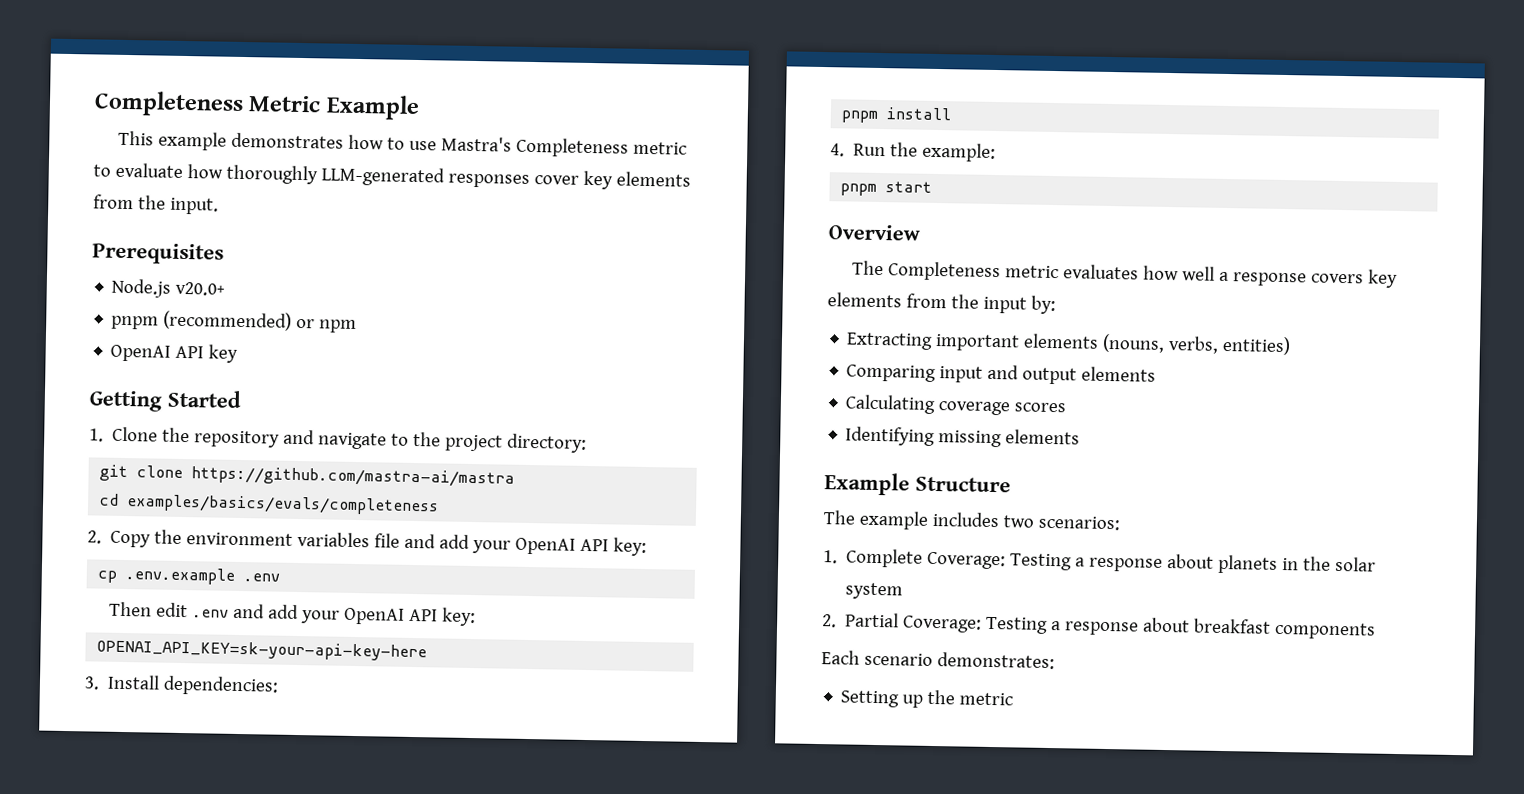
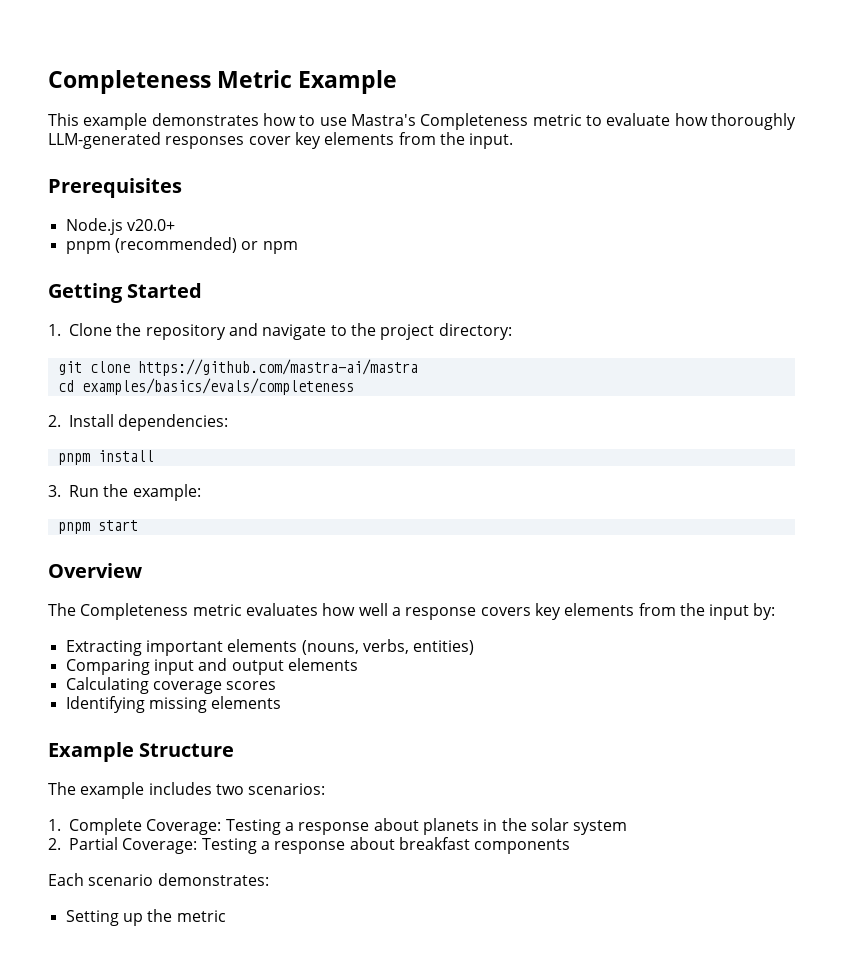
- OpenAI API key
- 2. Copy the environment variables file and add your OpenAI API key:
- cp .env.example .env
- Then edit .env and add your OpenAI API key:
- OPENAI_API_KEY=sk-your-api-key-here
- 3. Install dependencies:
+ 2. Install dependencies:
- 4. Run the example:
+ 3. Run the example:

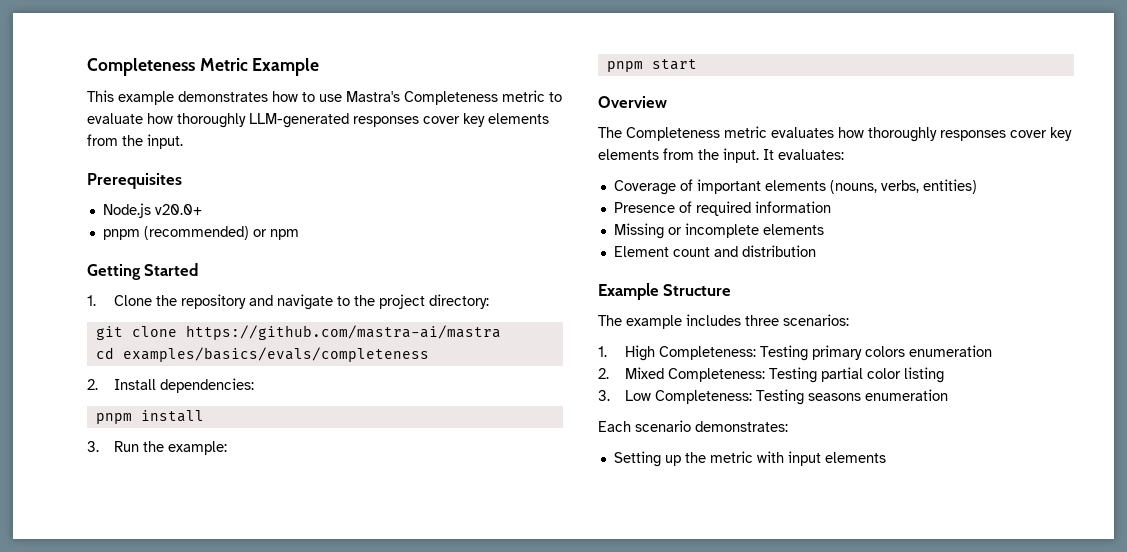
- The Completeness metric evaluates how well a response covers key elements from the input by:
- Extracting important elements (nouns, verbs, entities)
+ The Completeness metric evaluates how thoroughly responses cover key elements from the input. It evaluates:
+ Coverage of important elements (nouns, verbs, entities)
- Comparing input and output elements
- Calculating coverage scores
- Identifying missing elements
+ Presence of required information
+ Missing or incomplete elements
+ Element count and distribution
- The example includes two scenarios:
+ The example includes three scenarios:
- 1. Complete Coverage: Testing a response about planets in the solar system
- 2. Partial Coverage: Testing a response about breakfast components
+ 1. High Completeness: Testing primary colors enumeration
+ 2. Mixed Completeness: Testing partial color listing
+ 3. Low Completeness: Testing seasons enumeration
- Setting up the metric
+ Setting up the metric with input elements

